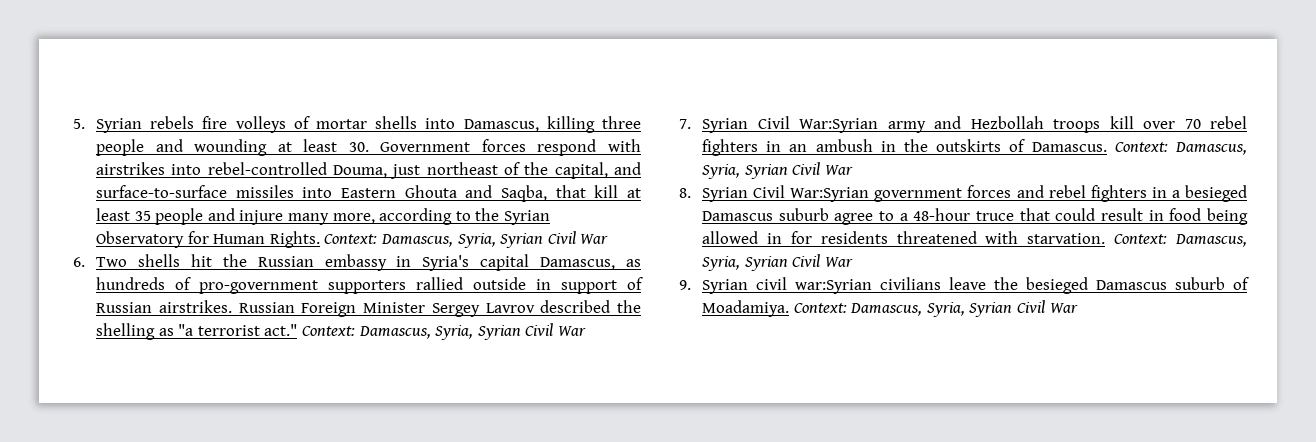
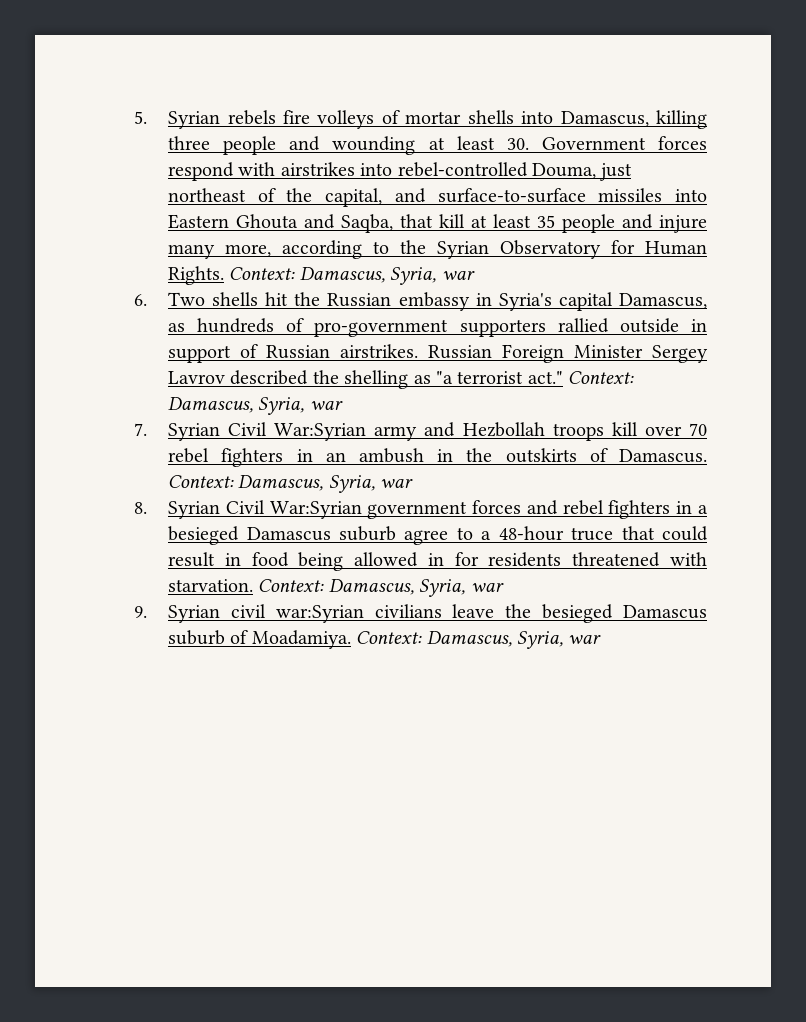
- 5. Syrian rebels fire volleys of mortar shells into Damascus, killing three people and wounding at least 30. Government forces respond with airstrikes into rebel-controlled Douma, just northeast of the capital, and surface-to-surface missiles into Eastern Ghouta and Saqba, that kill at least 35 people and injure many more, according to the Syrian Observatory for Human Rights. Context: Damascus, Syria, Syrian Civil War
+ 5. Syrian rebels fire volleys of mortar shells into Damascus, killing three people and wounding at least 30. Government forces respond with airstrikes into rebel-controlled Douma, just northeast of the capital, and surface-to-surface missiles into Eastern Ghouta and Saqba, that kill at least 35 people and injure many more, according to the Syrian Observatory for Human Rights. Context: Damascus, Syria, war
- Russian Foreign Minister Sergey Lavrov described the shelling as "a terrorist act." Context: Damascus, Syria, Syrian Civil War
+ Russian Foreign Minister Sergey Lavrov described the shelling as "a terrorist act." Context: Damascus, Syria, war
- 7. Syrian Civil War:Syrian army and Hezbollah troops kill over 70 rebel fighters in an ambush in the outskirts of Damascus. Context: Damascus, Syria, Syrian Civil War
+ 7. Syrian Civil War:Syrian army and Hezbollah troops kill over 70 rebel fighters in an ambush in the outskirts of Damascus. Context: Damascus, Syria, war
- 8. Syrian Civil War:Syrian government forces and rebel fighters in a besieged Damascus suburb agree to a 48-hour truce that could result in food being allowed in for residents threatened with starvation. Context: Damascus, Syria, Syrian Civil War
+ 8. Syrian Civil War:Syrian government forces and rebel fighters in a besieged Damascus suburb agree to a 48-hour truce that could result in food being allowed in for residents threatened with starvation. Context: Damascus, Syria, war
- 9. Syrian civil war:Syrian civilians leave the besieged Damascus suburb of Moadamiya. Context: Damascus, Syria, Syrian Civil War
+ 9. Syrian civil war:Syrian civilians leave the besieged Damascus suburb of Moadamiya. Context: Damascus, Syria, war

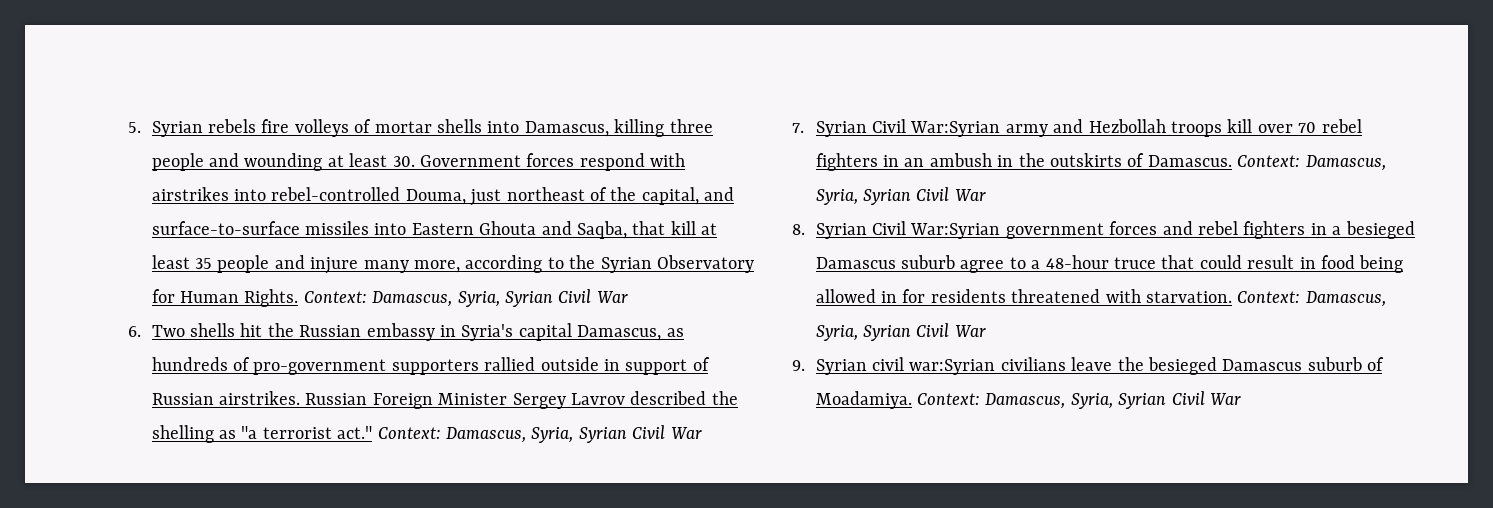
- 5. Syrian rebels fire volleys of mortar shells into Damascus, killing three people and wounding at least 30. Government forces respond with airstrikes into rebel-controlled Douma, just northeast of the capital, and surface-to-surface missiles into Eastern Ghouta and Saqba, that kill at least 35 people and injure many more, according to the Syrian Observatory for Human Rights. Context: Damascus, Syria, war
+ 5. Syrian rebels fire volleys of mortar shells into Damascus, killing three people and wounding at least 30. Government forces respond with airstrikes into rebel-controlled Douma, just northeast of the capital, and surface-to-surface missiles into Eastern Ghouta and Saqba, that kill at least 35 people and injure many more, according to the Syrian Observatory for Human Rights. Context: Damascus, Syria, Syrian Civil War
- Russian Foreign Minister Sergey Lavrov described the shelling as "a terrorist act." Context: Damascus, Syria, war
+ Russian Foreign Minister Sergey Lavrov described the shelling as "a terrorist act." Context: Damascus, Syria, Syrian Civil War
- 7. Syrian Civil War:Syrian army and Hezbollah troops kill over 70 rebel fighters in an ambush in the outskirts of Damascus. Context: Damascus, Syria, war
+ 7. Syrian Civil War:Syrian army and Hezbollah troops kill over 70 rebel fighters in an ambush in the outskirts of Damascus. Context: Damascus, Syria, Syrian Civil War
- 8. Syrian Civil War:Syrian government forces and rebel fighters in a besieged Damascus suburb agree to a 48-hour truce that could result in food being allowed in for residents threatened with starvation. Context: Damascus, Syria, war
+ 8. Syrian Civil War:Syrian government forces and rebel fighters in a besieged Damascus suburb agree to a 48-hour truce that could result in food being allowed in for residents threatened with starvation. Context: Damascus, Syria, Syrian Civil War
- 9. Syrian civil war:Syrian civilians leave the besieged Damascus suburb of Moadamiya. Context: Damascus, Syria, war
+ 9. Syrian civil war:Syrian civilians leave the besieged Damascus suburb of Moadamiya. Context: Damascus, Syria, Syrian Civil War

